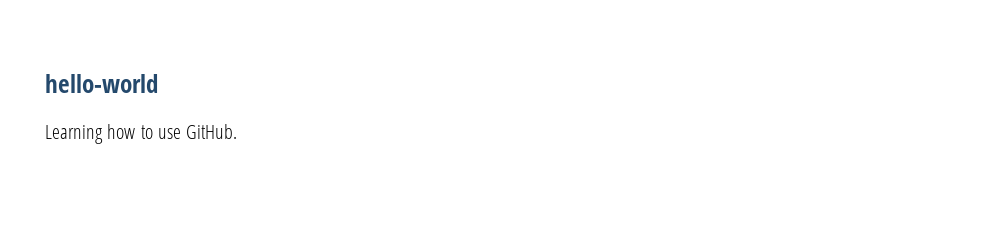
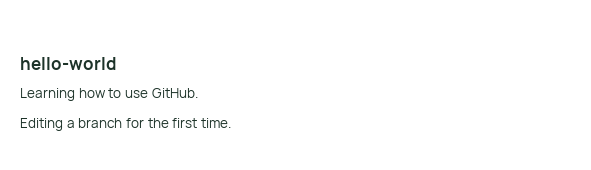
+ Editing a branch for the first time.

